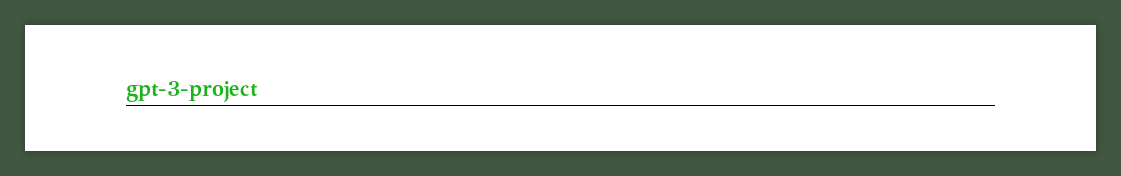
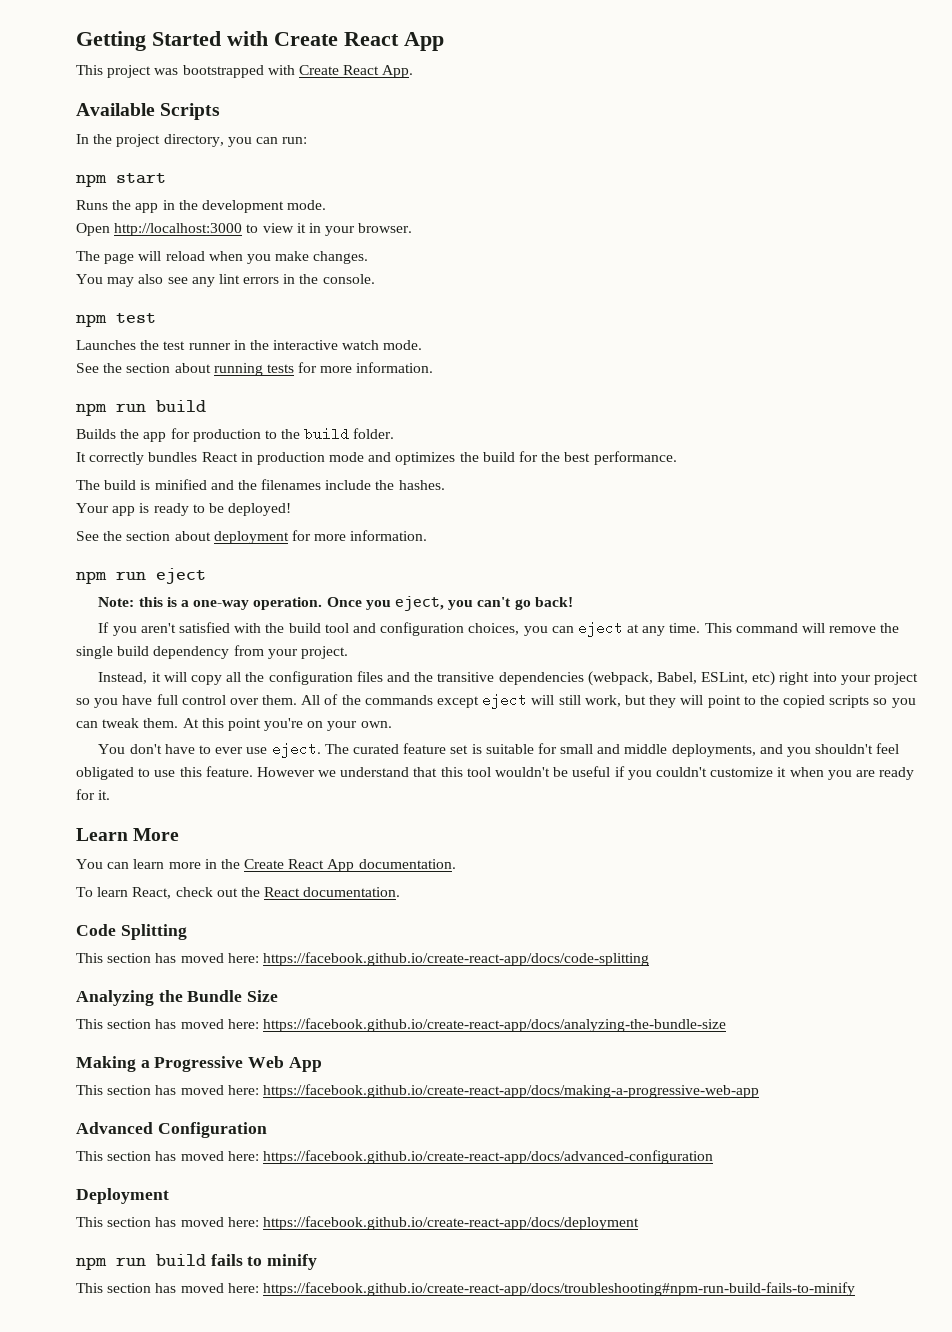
- gpt-3-project
+ Getting Started with Create React App
+ This project was bootstrapped with Create React App.
+ Available Scripts
+ In the project directory, you can run:
+ npm start
+ Runs the app in the development mode.
+ Open http://localhost:3000 to view it in your browser.
+ The page will reload when you make changes.
+ You may also see any lint errors in the console.
+ npm test
+ Launches the test runner in the interactive watch mode.
+ See the section about running tests for more information.
+ npm run build
+ Builds the app for production to the build folder.
+ It correctly bundles React in production mode and optimizes the build for the best performance.
+ The build is minified and the filenames include the hashes.
+ Your app is ready to be deployed!
+ See the section about deployment for more information.
+ npm run eject
+ Note: this is a one-way operation. Once you eject, you can't go back!
+ If you aren't satisfied with the build tool and configuration choices, you can eject at any time. This command will remove the single build dependency from your project.
+ Instead, it will copy all the configuration files and the transitive dependencies (webpack, Babel, ESLint, etc) right into your project so you have full control over them. All of the commands except eject will still work, but they will point to the copied scripts so you can tweak them. At this point you're on your own.
+ You don't have to ever use eject. The curated feature set is suitable for small and middle deployments, and you shouldn't feel obligated to use this feature. However we understand that this tool wouldn't be useful if you couldn't customize it when you are ready for it.
+ Learn More
+ You can learn more in the Create React App documentation.
+ To learn React, check out the React documentation.
+ Code Splitting
+ This section has moved here: https://facebook.github.io/create-react-app/docs/code-splitting
+ Analyzing the Bundle Size
+ This section has moved here: https://facebook.github.io/create-react-app/docs/analyzing-the-bundle-size
+ Making a Progressive Web App
+ This section has moved here: https://facebook.github.io/create-react-app/docs/making-a-progressive-web-app
+ Advanced Configuration
+ This section has moved here: https://facebook.github.io/create-react-app/docs/advanced-configuration
+ Deployment
+ This section has moved here: https://facebook.github.io/create-react-app/docs/deployment
+ npm run build fails to minify
+ This section has moved here: https://facebook.github.io/create-react-app/docs/troubleshooting#npm-run-build-fails-to-minify

